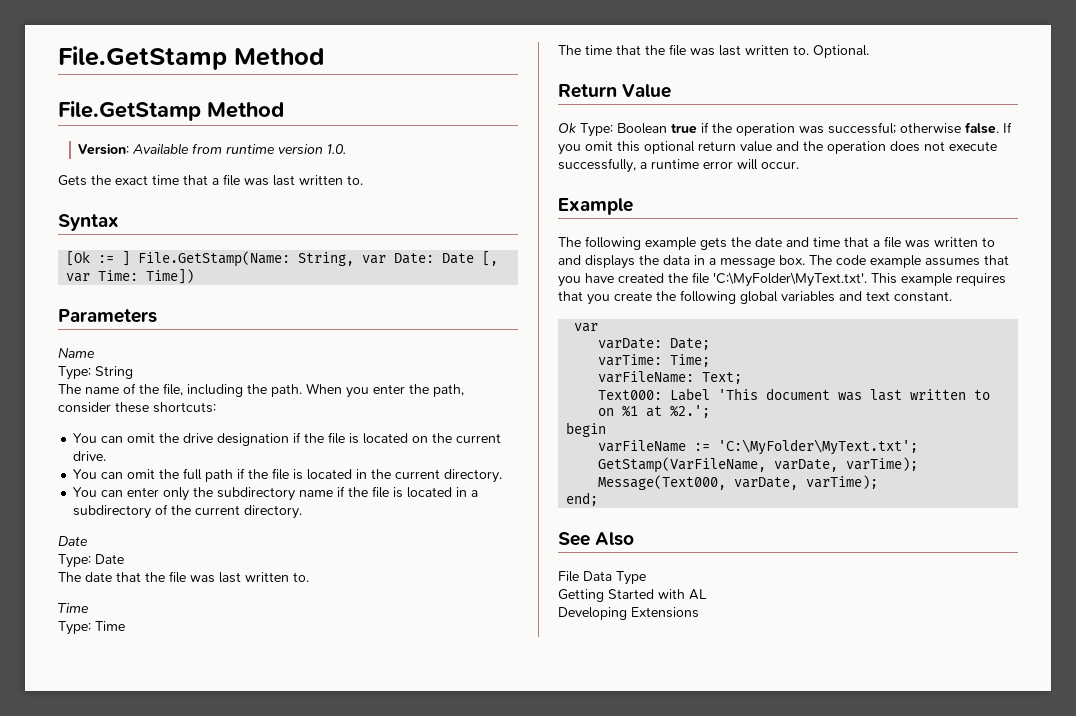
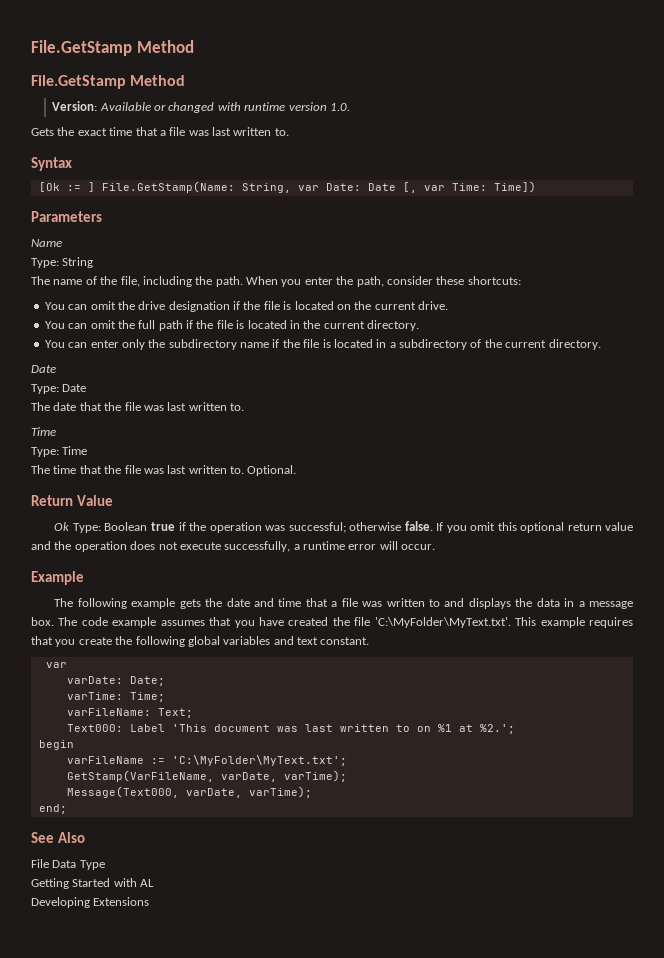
- Version: Available from runtime version 1.0.
+ Version: Available or changed with runtime version 1.0.

